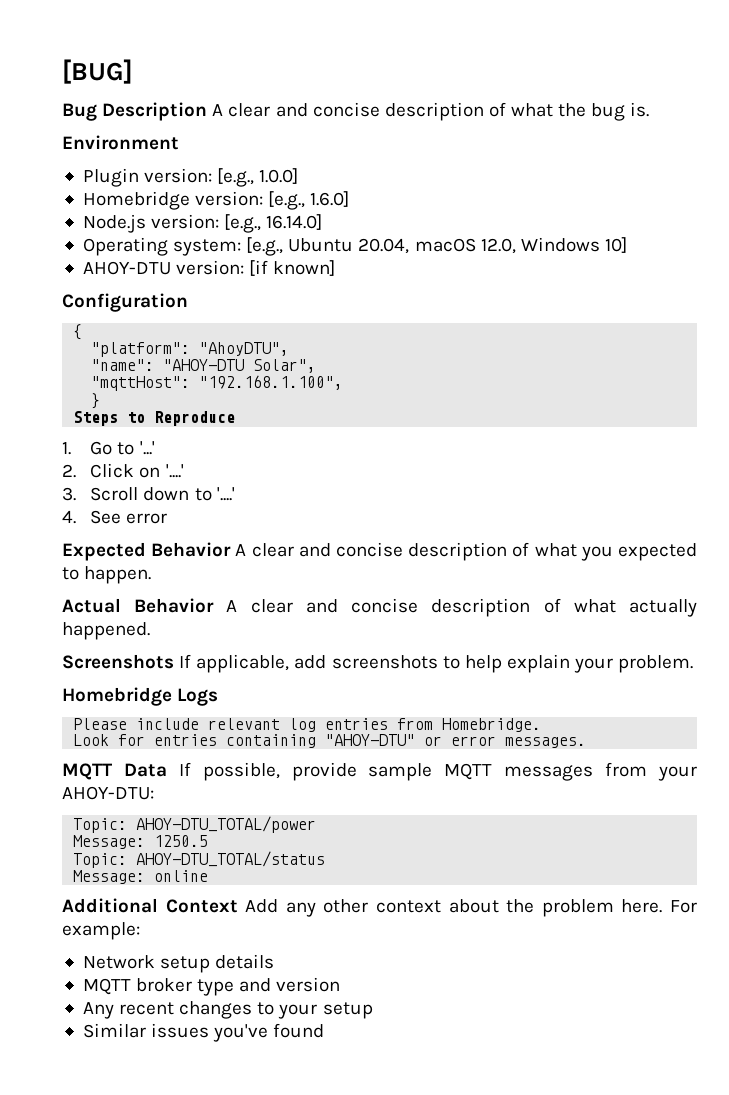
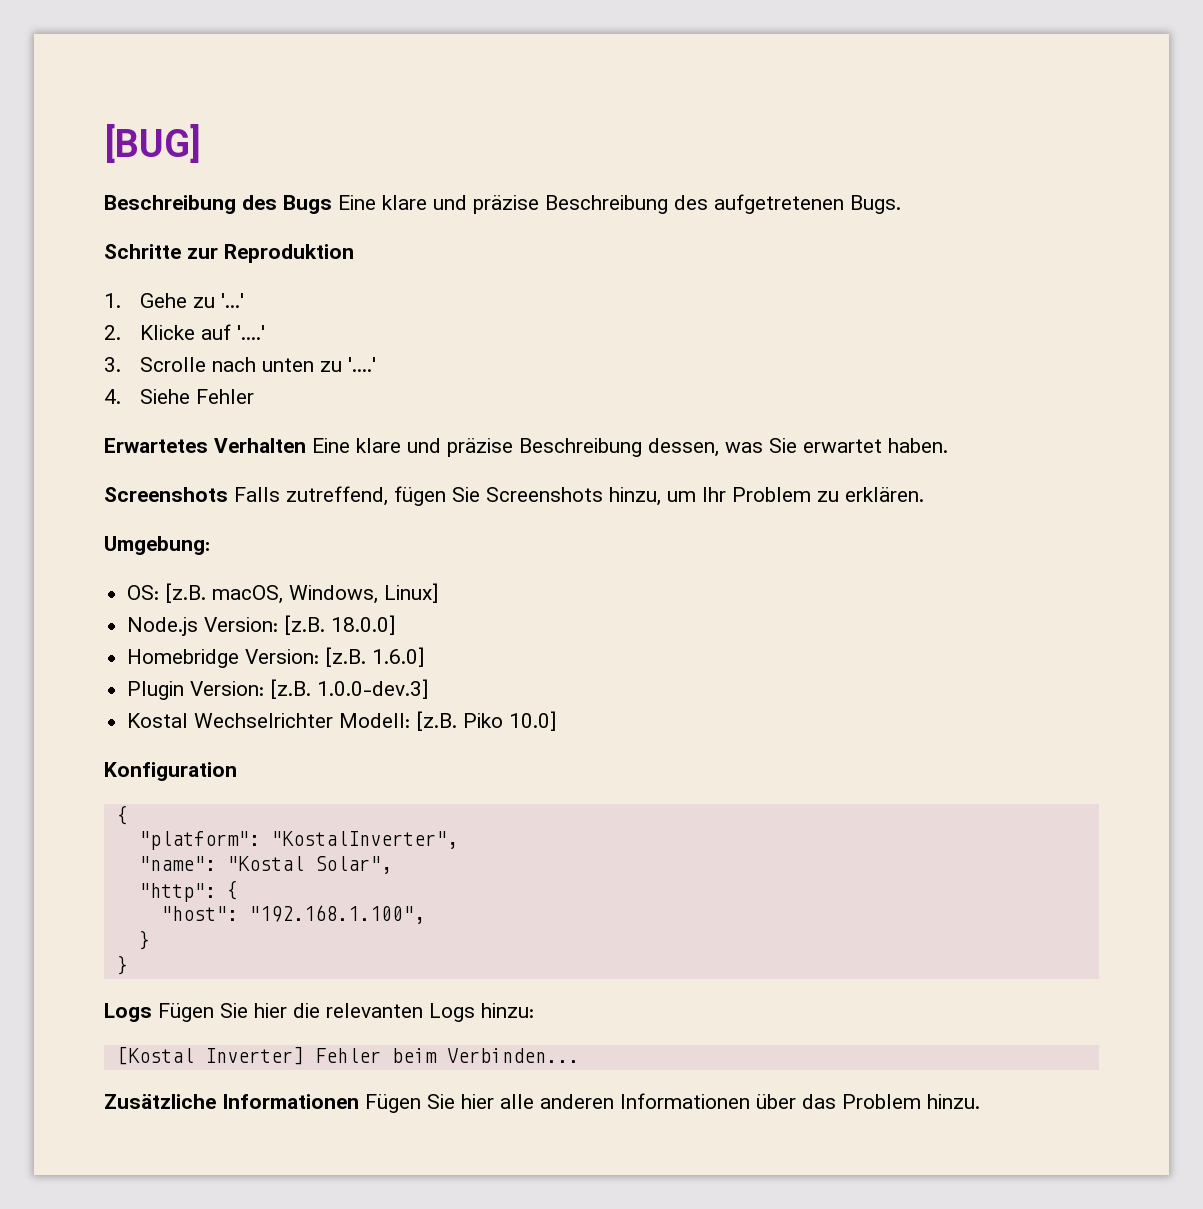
- Bug Description A clear and concise description of what the bug is.
- Environment
- Plugin version: [e.g., 1.0.0]
- Homebridge version: [e.g., 1.6.0]
- Node.js version: [e.g., 16.14.0]
- Operating system: [e.g., Ubuntu 20.04, macOS 12.0, Windows 10]
- AHOY-DTU version: [if known]
- Configuration
+ Beschreibung des Bugs Eine klare und präzise Beschreibung des aufgetretenen Bugs.
+ Schritte zur Reproduktion
+ 1. Gehe zu '...'
+ 2. Klicke auf '....'
+ 3. Scrolle nach unten zu '....'
+ 4. Siehe Fehler
+ Erwartetes Verhalten Eine klare und präzise Beschreibung dessen, was Sie erwartet haben.
+ Screenshots Falls zutreffend, fügen Sie Screenshots hinzu, um Ihr Problem zu erklären.
+ Umgebung:
+ OS: [z.B. macOS, Windows, Linux]
+ Node.js Version: [z.B. 18.0.0]
+ Homebridge Version: [z.B. 1.6.0]
+ Plugin Version: [z.B. 1.0.0-dev.3]
+ Kostal Wechselrichter Modell: [z.B. Piko 10.0]
+ Konfiguration
- "platform": "AhoyDTU",
+ "platform": "KostalInverter",
- "name": "AHOY-DTU Solar",
+ "name": "Kostal Solar",
- "mqttHost": "192.168.1.100",
+ "http": {
+ "host": "192.168.1.100",
  }
- Steps to Reproduce
- 1. Go to '...'
- 2. Click on '....'
- 3. Scroll down to '....'
- 4. See error
- Expected Behavior A clear and concise description of what you expected to happen.
- Actual Behavior A clear and concise description of what actually happened.
- Screenshots If applicable, add screenshots to help explain your problem.
- Homebridge Logs
- Please include relevant log entries from Homebridge.
- Look for entries containing "AHOY-DTU" or error messages.
- MQTT Data If possible, provide sample MQTT messages from your AHOY-DTU:
- Topic: AHOY-DTU_TOTAL/power
- Message: 1250.5
- Topic: AHOY-DTU_TOTAL/status
- Message: online
- Additional Context Add any other context about the problem here. For example:
- Network setup details
- MQTT broker type and version
- Any recent changes to your setup
- Similar issues you've found
+ }
+ Logs Fügen Sie hier die relevanten Logs hinzu:
+ [Kostal Inverter] Fehler beim Verbinden...
+ Zusätzliche Informationen Fügen Sie hier alle anderen Informationen über das Problem hinzu.

